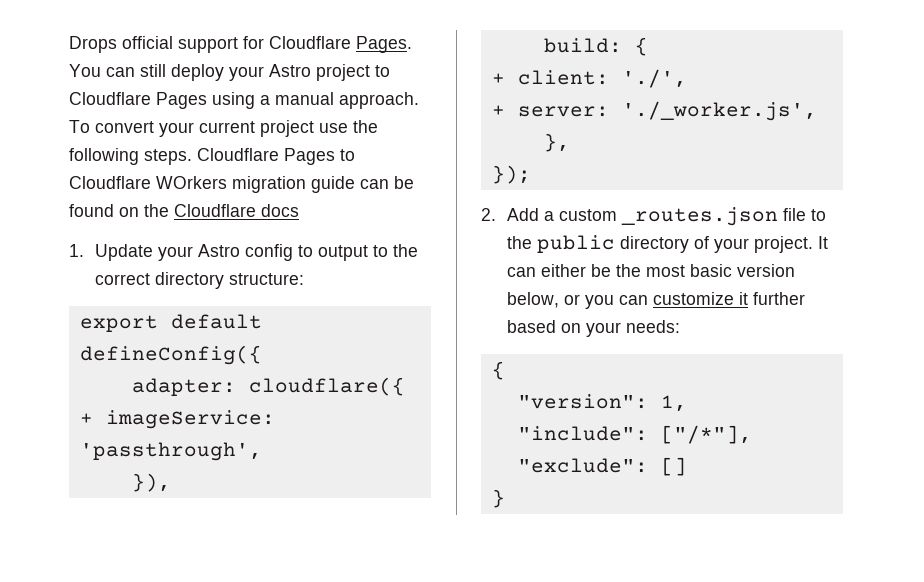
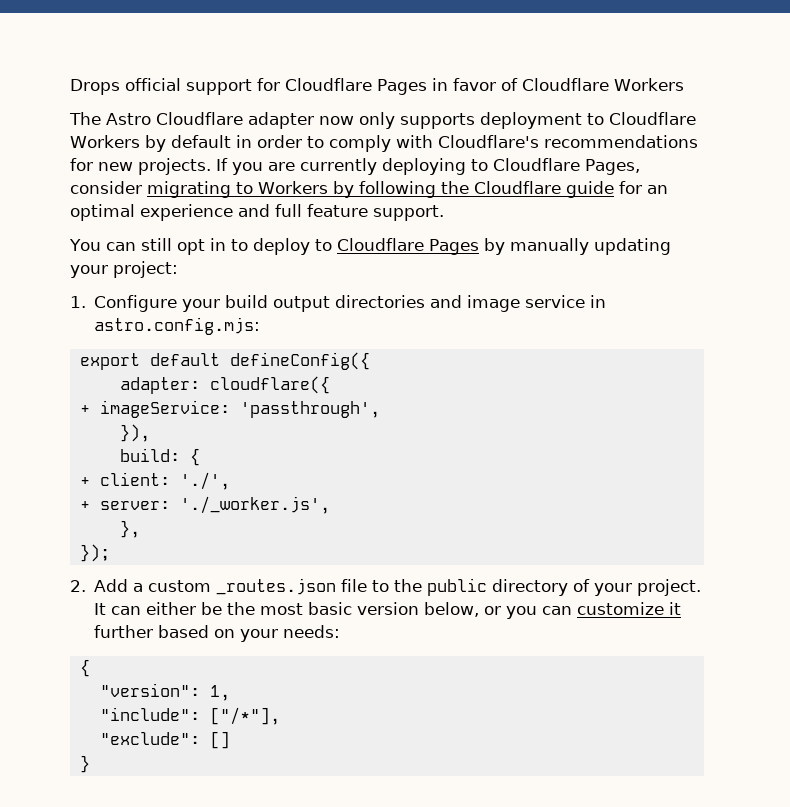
- Drops official support for Cloudflare Pages. You can still deploy your Astro project to Cloudflare Pages using a manual approach. To convert your current project use the following steps. Cloudflare Pages to Cloudflare WOrkers migration guide can be found on the Cloudflare docs
- 1. Update your Astro config to output to the correct directory structure:
+ Drops official support for Cloudflare Pages in favor of Cloudflare Workers
+ The Astro Cloudflare adapter now only supports deployment to Cloudflare Workers by default in order to comply with Cloudflare's recommendations for new projects. If you are currently deploying to Cloudflare Pages, consider migrating to Workers by following the Cloudflare guide for an optimal experience and full feature support.
+ You can still opt in to deploy to Cloudflare Pages by manually updating your project:
+ 1. Configure your build output directories and image service in astro.config.mjs:

